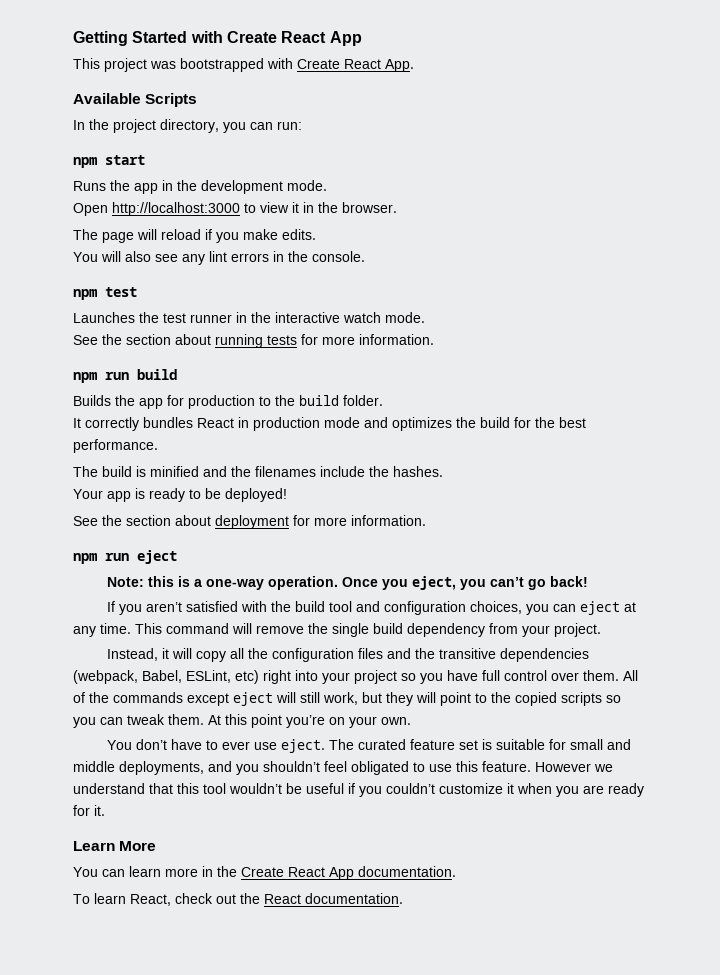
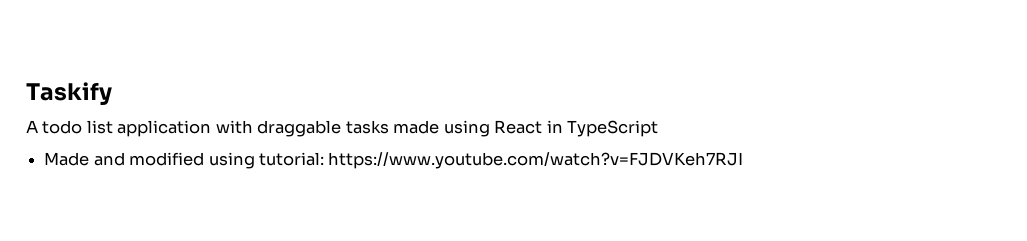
- Getting Started with Create React App
- This project was bootstrapped with Create React App.
- Available Scripts
- In the project directory, you can run:
- npm start
- Runs the app in the development mode.
- Open http://localhost:3000 to view it in the browser.
- The page will reload if you make edits.
- You will also see any lint errors in the console.
- npm test
- Launches the test runner in the interactive watch mode.
- See the section about running tests for more information.
- npm run build
- Builds the app for production to the build folder.
- It correctly bundles React in production mode and optimizes the build for the best performance.
- The build is minified and the filenames include the hashes.
- Your app is ready to be deployed!
- See the section about deployment for more information.
- npm run eject
- Note: this is a one-way operation. Once you eject, you can’t go back!
- If you aren’t satisfied with the build tool and configuration choices, you can eject at any time. This command will remove the single build dependency from your project.
- Instead, it will copy all the configuration files and the transitive dependencies (webpack, Babel, ESLint, etc) right into your project so you have full control over them. All of the commands except eject will still work, but they will point to the copied scripts so you can tweak them. At this point you’re on your own.
- You don’t have to ever use eject. The curated feature set is suitable for small and middle deployments, and you shouldn’t feel obligated to use this feature. However we understand that this tool wouldn’t be useful if you couldn’t customize it when you are ready for it.
- Learn More
- You can learn more in the Create React App documentation.
- To learn React, check out the React documentation.
+ Taskify
+ A todo list application with draggable tasks made using React in TypeScript
+ Made and modified using tutorial: https://www.youtube.com/watch?v=FJDVKeh7RJI

